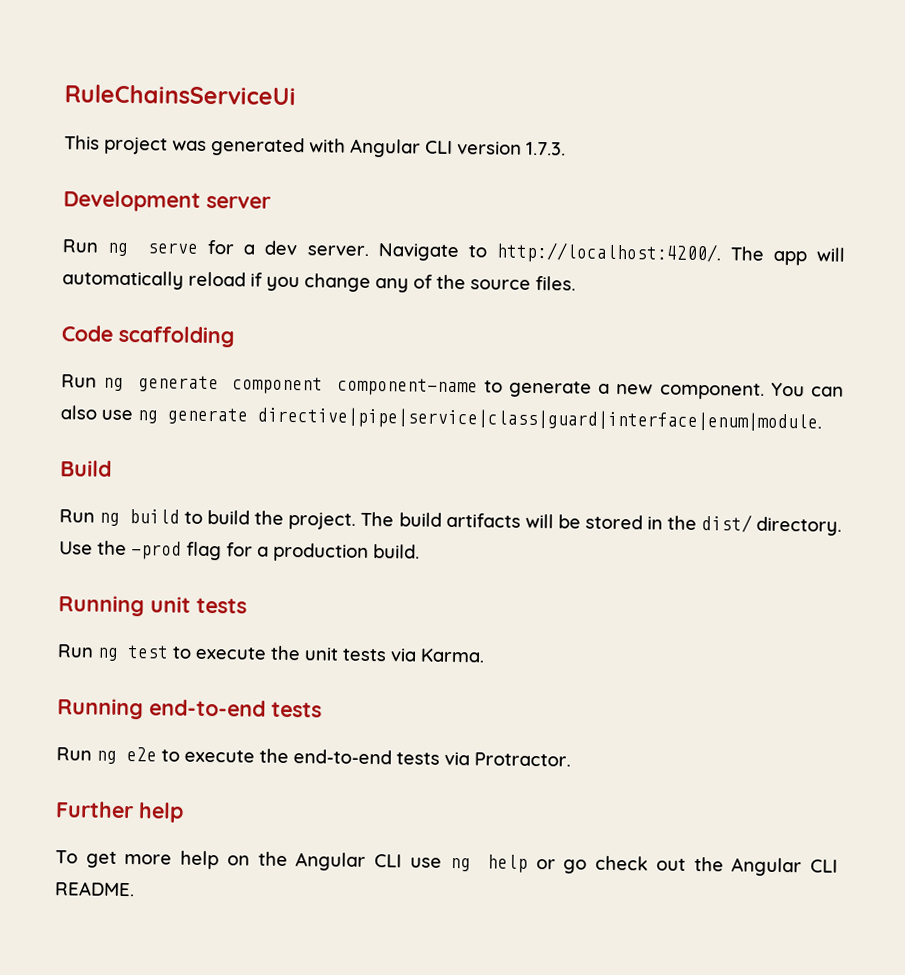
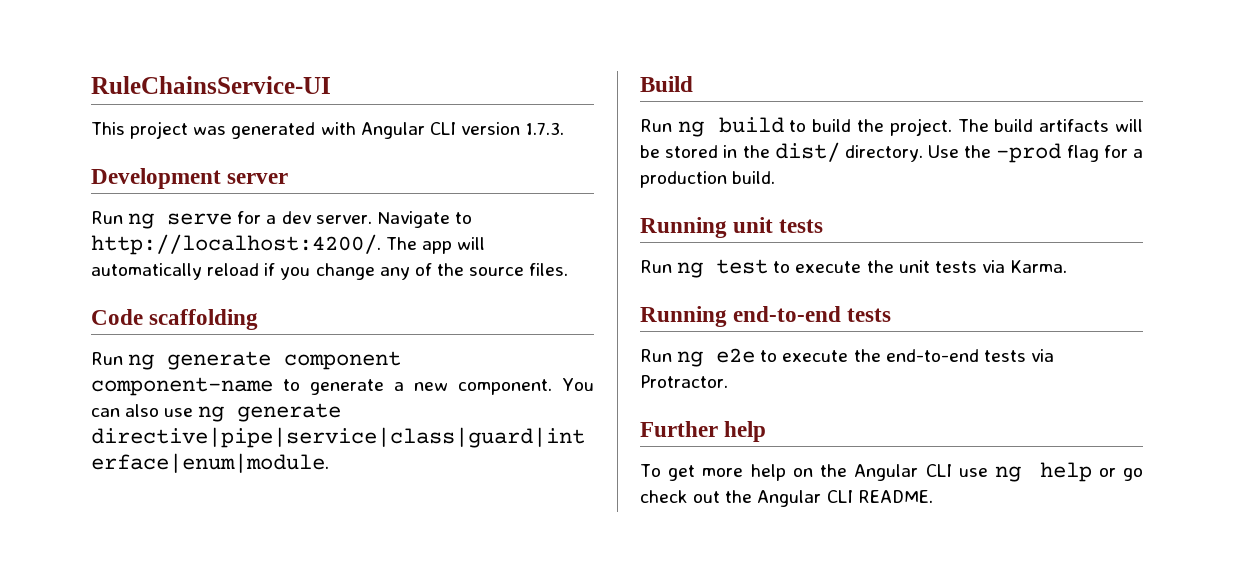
- RuleChainsServiceUi
+ RuleChainsService-UI

